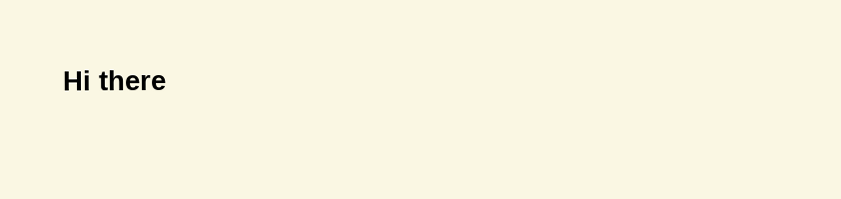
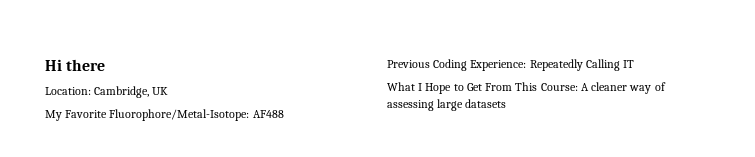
+ Location: Cambridge, UK
+ My Favorite Fluorophore/Metal-Isotope: AF488
+ Previous Coding Experience: Repeatedly Calling IT
+ What I Hope to Get From This Course: A cleaner way of assessing large datasets

